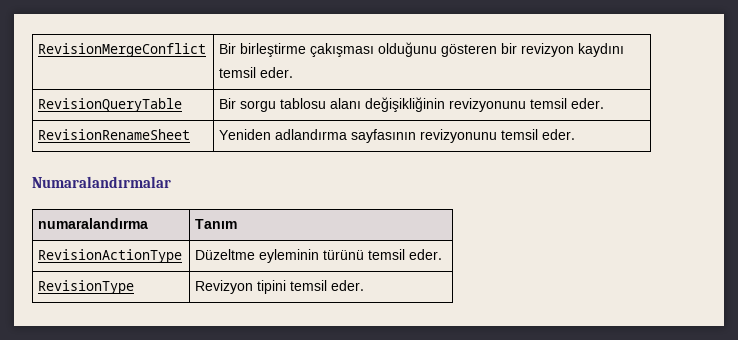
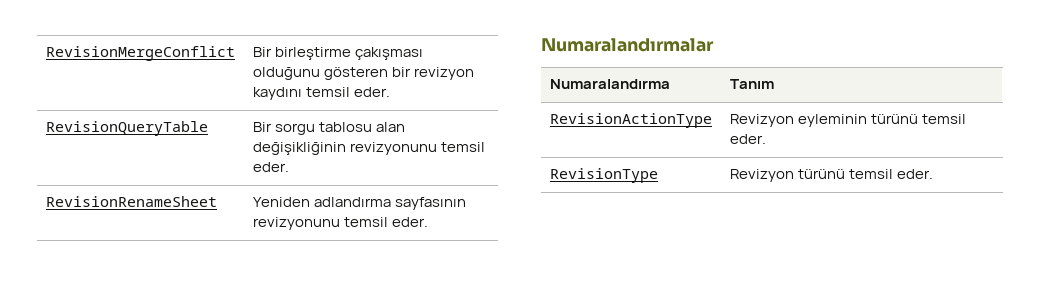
- RevisionQueryTable | Bir sorgu tablosu alanı değişikliğinin revizyonunu temsil eder.
+ RevisionQueryTable | Bir sorgu tablosu alan değişikliğinin revizyonunu temsil eder.
- numaralandırma | Tanım
+ Numaralandırma | Tanım
- RevisionActionType | Düzeltme eyleminin türünü temsil eder.
+ RevisionActionType | Revizyon eyleminin türünü temsil eder.
- RevisionType | Revizyon tipini temsil eder.
+ RevisionType | Revizyon türünü temsil eder.

